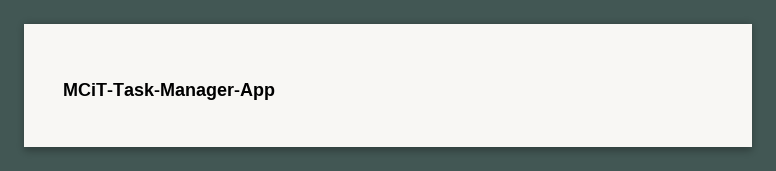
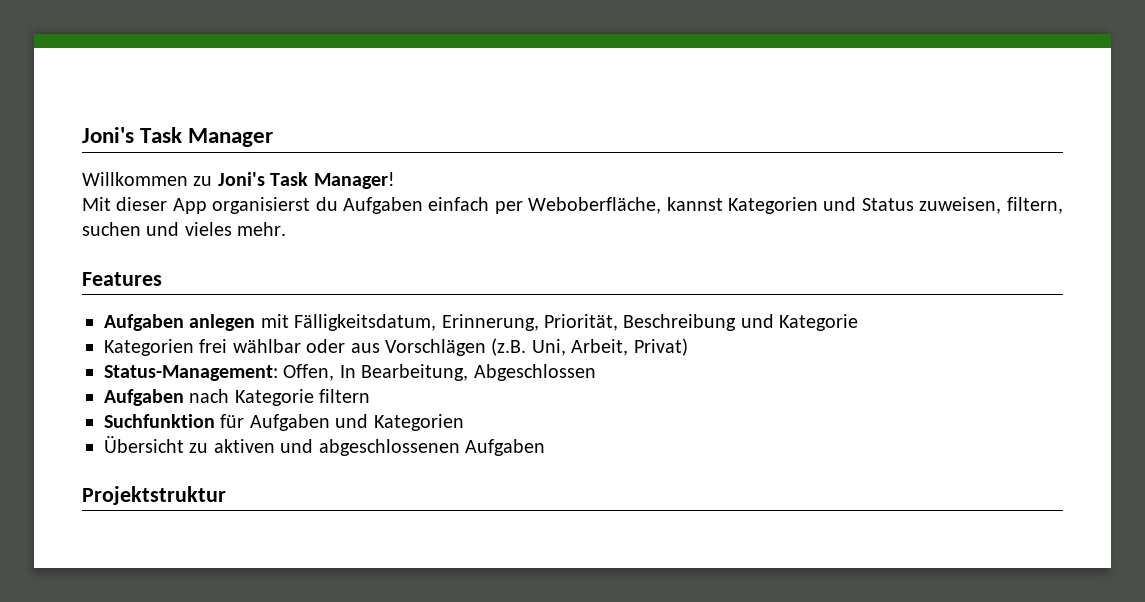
- MCiT-Task-Manager-App
+ Joni's Task Manager
+ Willkommen zu Joni's Task Manager!
+ Mit dieser App organisierst du Aufgaben einfach per Weboberfläche, kannst Kategorien und Status zuweisen, filtern, suchen und vieles mehr.
+ Features
+ Aufgaben anlegen mit Fälligkeitsdatum, Erinnerung, Priorität, Beschreibung und Kategorie
+ Kategorien frei wählbar oder aus Vorschlägen (z.B. Uni, Arbeit, Privat)
+ Status-Management: Offen, In Bearbeitung, Abgeschlossen
+ Aufgaben nach Kategorie filtern
+ Suchfunktion für Aufgaben und Kategorien
+ Übersicht zu aktiven und abgeschlossenen Aufgaben
+ Projektstruktur

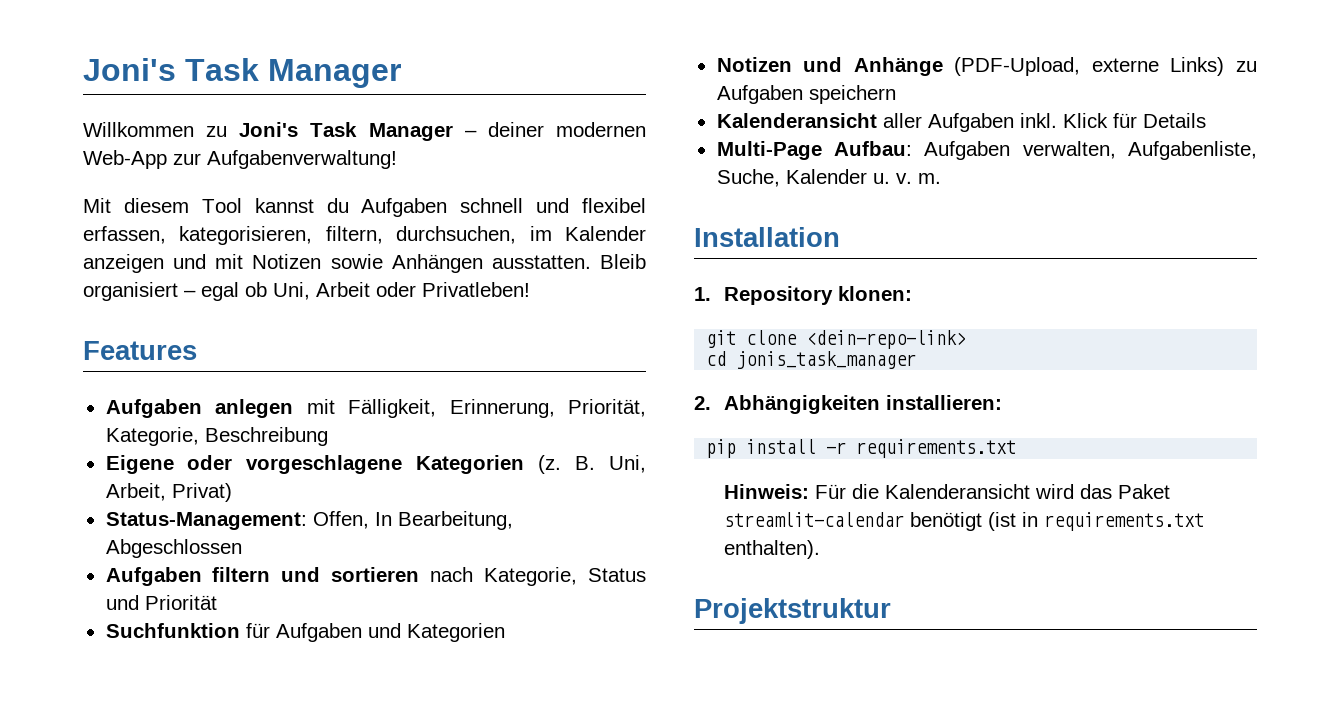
- Willkommen zu Joni's Task Manager!
- Mit dieser App organisierst du Aufgaben einfach per Weboberfläche, kannst Kategorien und Status zuweisen, filtern, suchen und vieles mehr.
+ Willkommen zu Joni's Task Manager – deiner modernen Web-App zur Aufgabenverwaltung!
+ Mit diesem Tool kannst du Aufgaben schnell und flexibel erfassen, kategorisieren, filtern, durchsuchen, im Kalender anzeigen und mit Notizen sowie Anhängen ausstatten. Bleib organisiert – egal ob Uni, Arbeit oder Privatleben!
- Aufgaben anlegen mit Fälligkeitsdatum, Erinnerung, Priorität, Beschreibung und Kategorie
- Kategorien frei wählbar oder aus Vorschlägen (z.B. Uni, Arbeit, Privat)
+ Aufgaben anlegen mit Fälligkeit, Erinnerung, Priorität, Kategorie, Beschreibung
+ Eigene oder vorgeschlagene Kategorien (z. B. Uni, Arbeit, Privat)
- Aufgaben nach Kategorie filtern
+ Aufgaben filtern und sortieren nach Kategorie, Status und Priorität
- Übersicht zu aktiven und abgeschlossenen Aufgaben
+ Notizen und Anhänge (PDF-Upload, externe Links) zu Aufgaben speichern
+ Kalenderansicht aller Aufgaben inkl. Klick für Details
+ Multi-Page Aufbau: Aufgaben verwalten, Aufgabenliste, Suche, Kalender u. v. m.
+ Installation
+ 1. Repository klonen:
+ git clone <dein-repo-link>
+ cd jonis_task_manager
+ 2. Abhängigkeiten installieren:
+ pip install -r requirements.txt
+ Hinweis: Für die Kalenderansicht wird das Paket streamlit-calendar benötigt (ist in requirements.txt enthalten).

